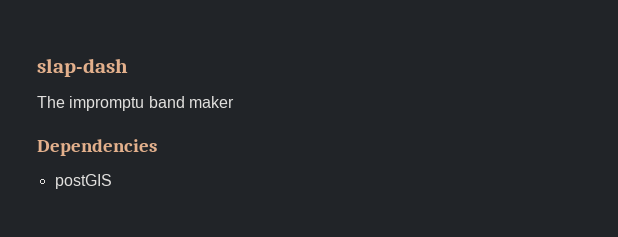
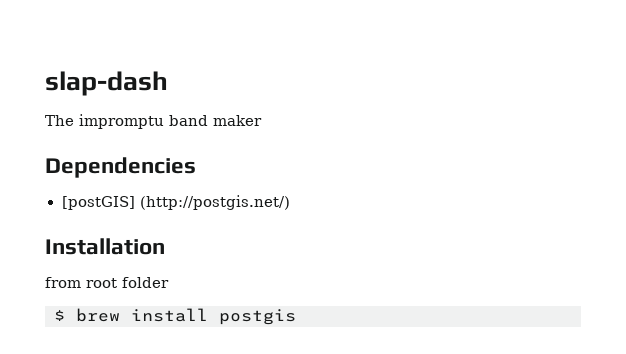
- postGIS
+ [postGIS] (http://postgis.net/)
+ Installation
+ from root folder
+ $ brew install postgis

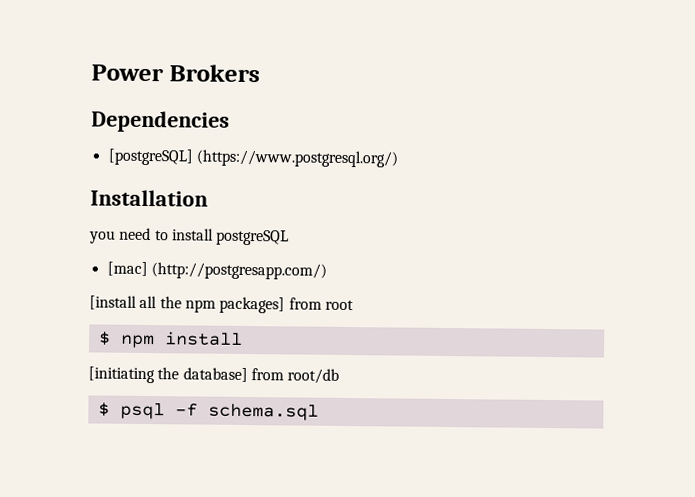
- slap-dash
- The impromptu band maker
+ Power Brokers
- [postGIS] (http://postgis.net/)
+ [postgreSQL] (https://www.postgresql.org/)
- from root folder
- $ brew install postgis
+ you need to install postgreSQL
+ [mac] (http://postgresapp.com/)
+ [install all the npm packages] from root
+ $ npm install
+ [initiating the database] from root/db
+ $ psql -f schema.sql

